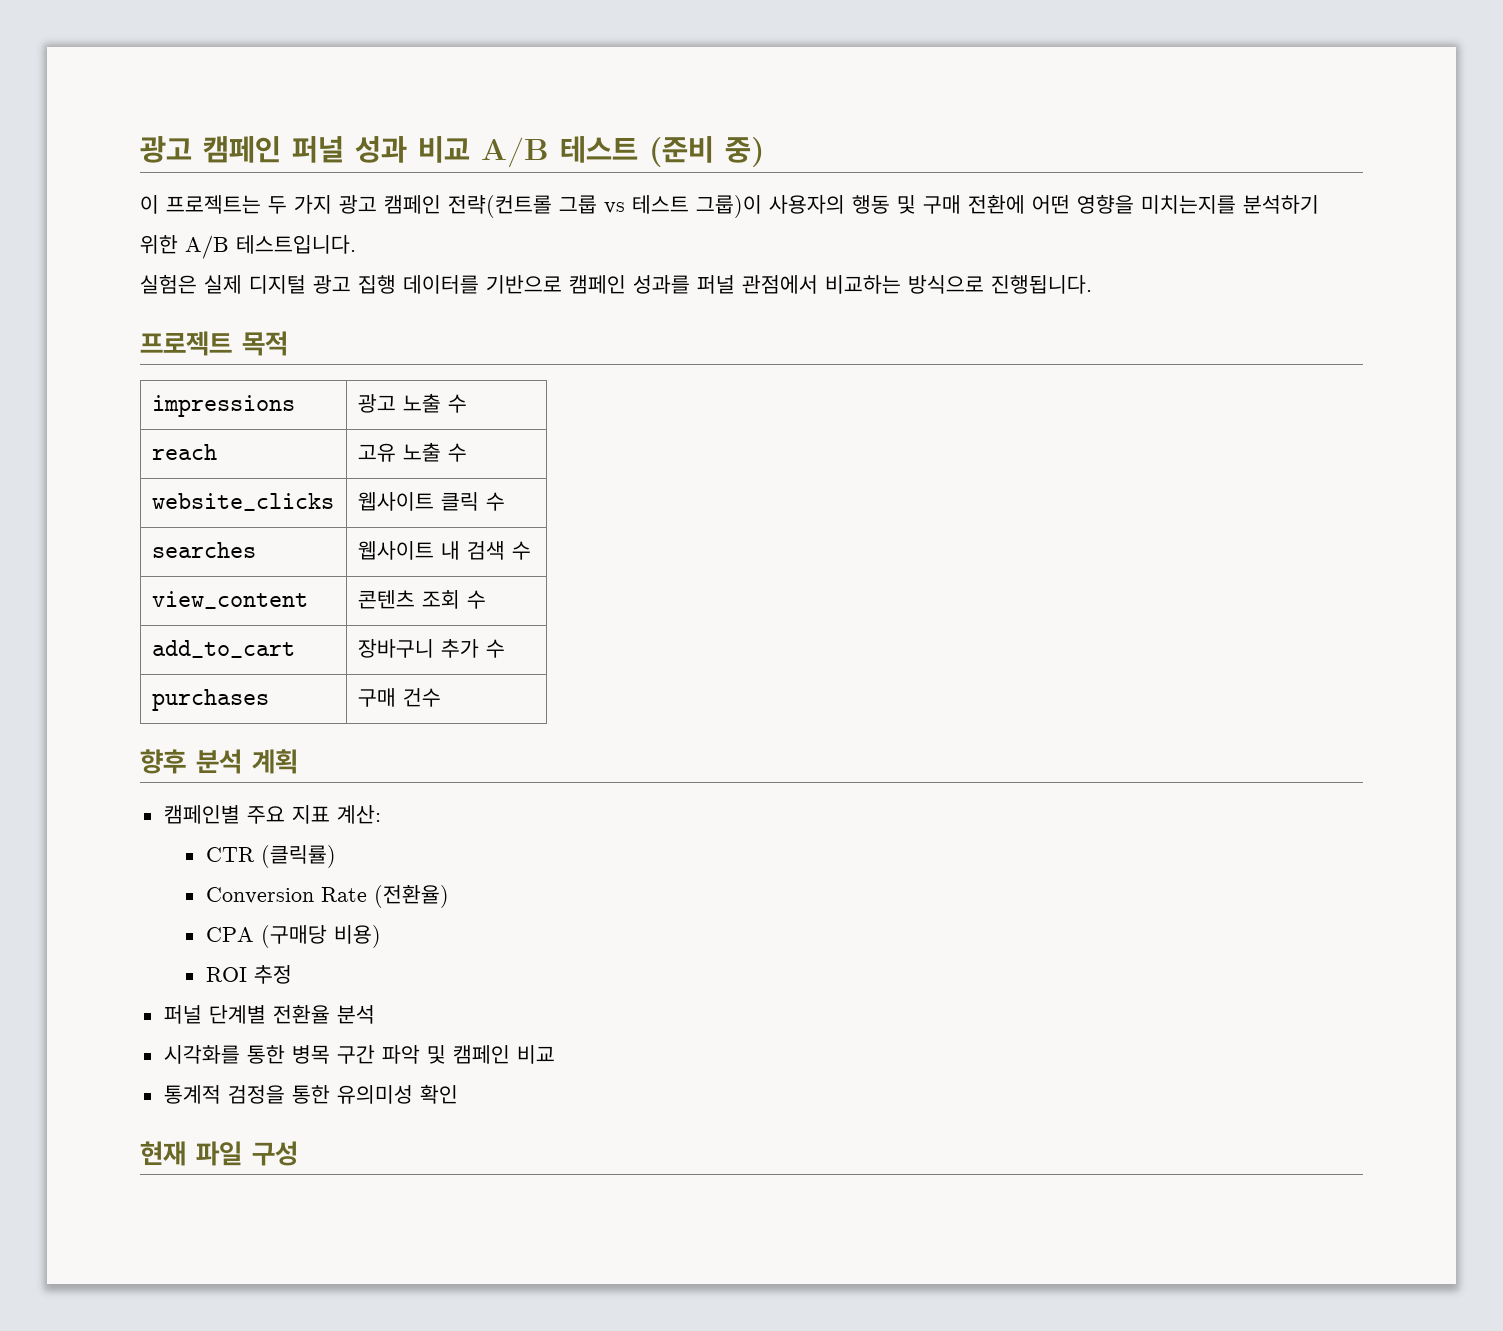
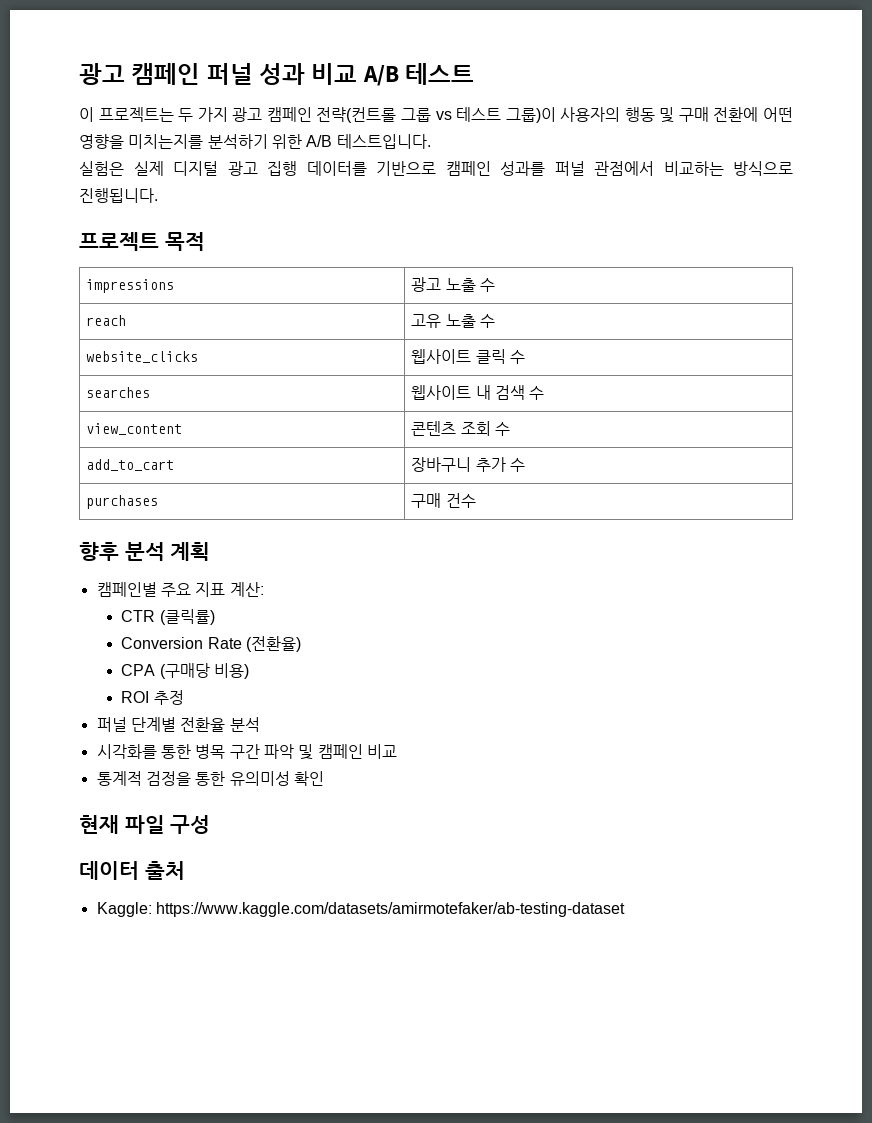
- 광고 캠페인 퍼널 성과 비교 A/B 테스트 (준비 중)
+ 광고 캠페인 퍼널 성과 비교 A/B 테스트
+ 데이터 출처
+ Kaggle: https://www.kaggle.com/datasets/amirmotefaker/ab-testing-dataset

